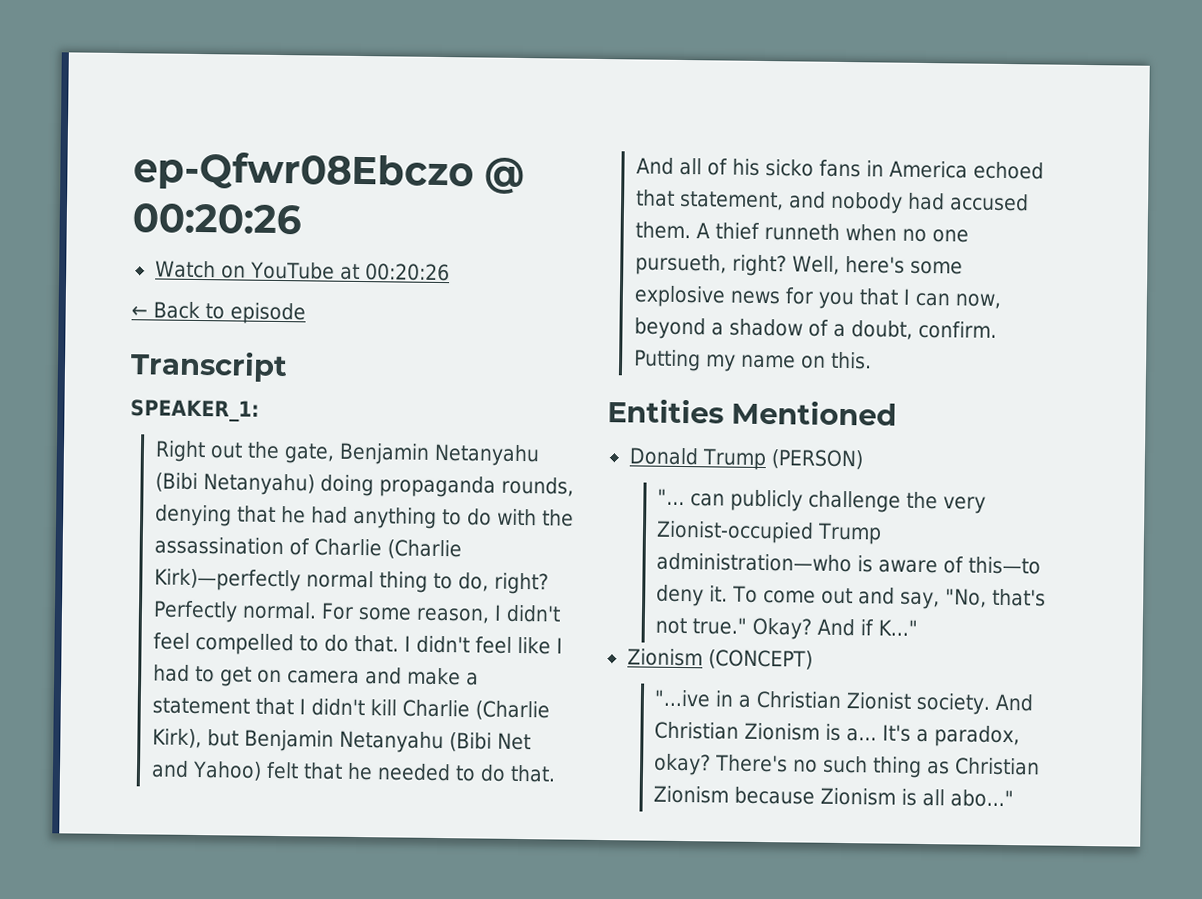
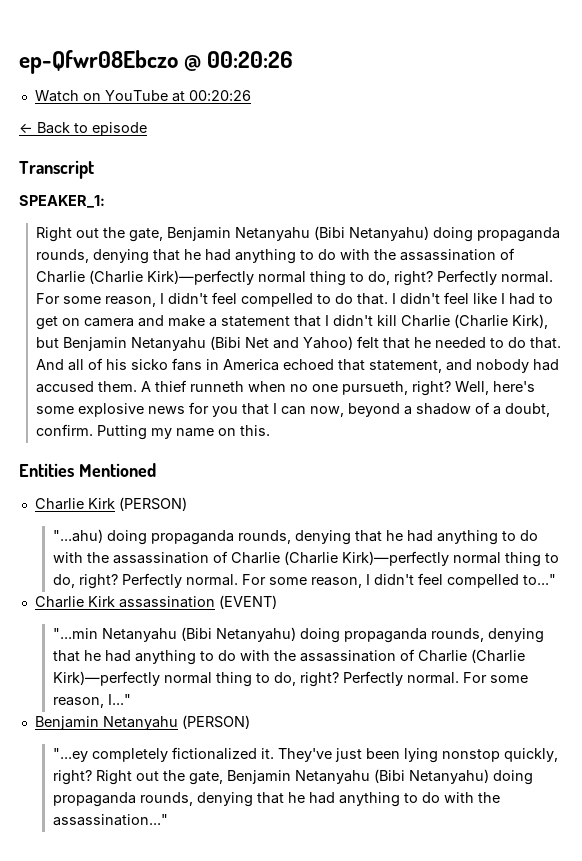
- Donald Trump (PERSON)
- "... can publicly challenge the very Zionist-occupied Trump administration—who is aware of this—to deny it. To come out and say, "No, that's not true." Okay? And if K..."
- Zionism (CONCEPT)
- "...ive in a Christian Zionist society. And Christian Zionism is a... It's a paradox, okay? There's no such thing as Christian Zionism because Zionism is all abo..."
+ Charlie Kirk (PERSON)
+ "...ahu) doing propaganda rounds, denying that he had anything to do with the assassination of Charlie (Charlie Kirk)—perfectly normal thing to do, right? Perfectly normal. For some reason, I didn't feel compelled to..."
+ Charlie Kirk assassination (EVENT)
+ "...min Netanyahu (Bibi Netanyahu) doing propaganda rounds, denying that he had anything to do with the assassination of Charlie (Charlie Kirk)—perfectly normal thing to do, right? Perfectly normal. For some reason, I..."
+ Benjamin Netanyahu (PERSON)
+ "...ey completely fictionalized it. They've just been lying nonstop quickly, right? Right out the gate, Benjamin Netanyahu (Bibi Netanyahu) doing propaganda rounds, denying that he had anything to do with the assassination..."

